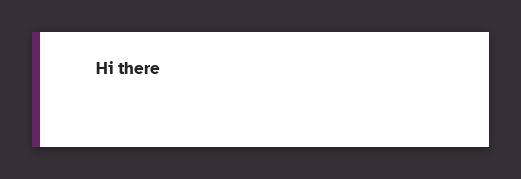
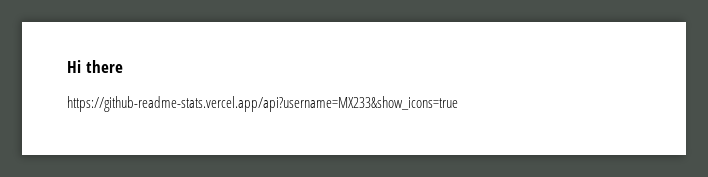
+ https://github-readme-stats.vercel.app/api?username=MX233&show_icons=true

